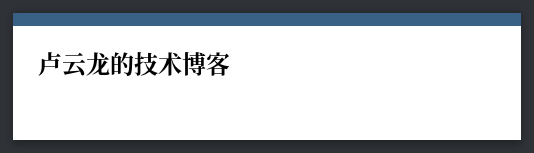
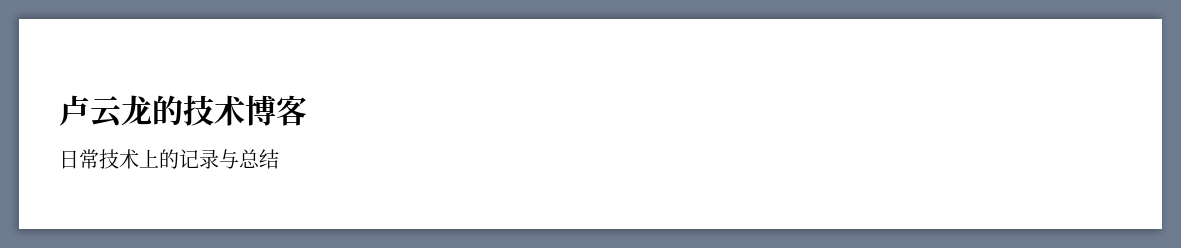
+ 日常技术上的记录与总结

